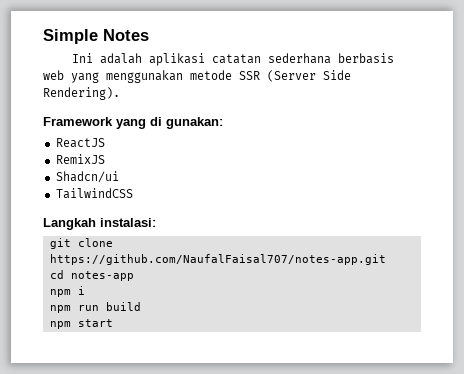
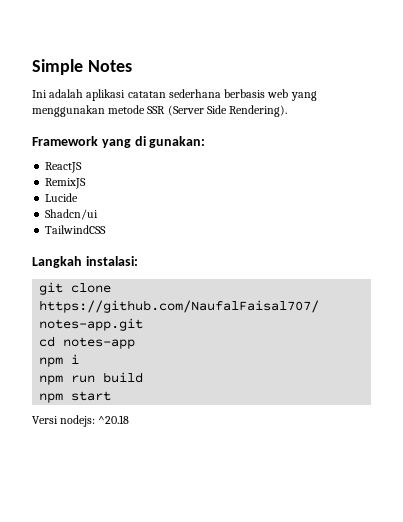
+ Lucide
+ Versi nodejs: ^20.18

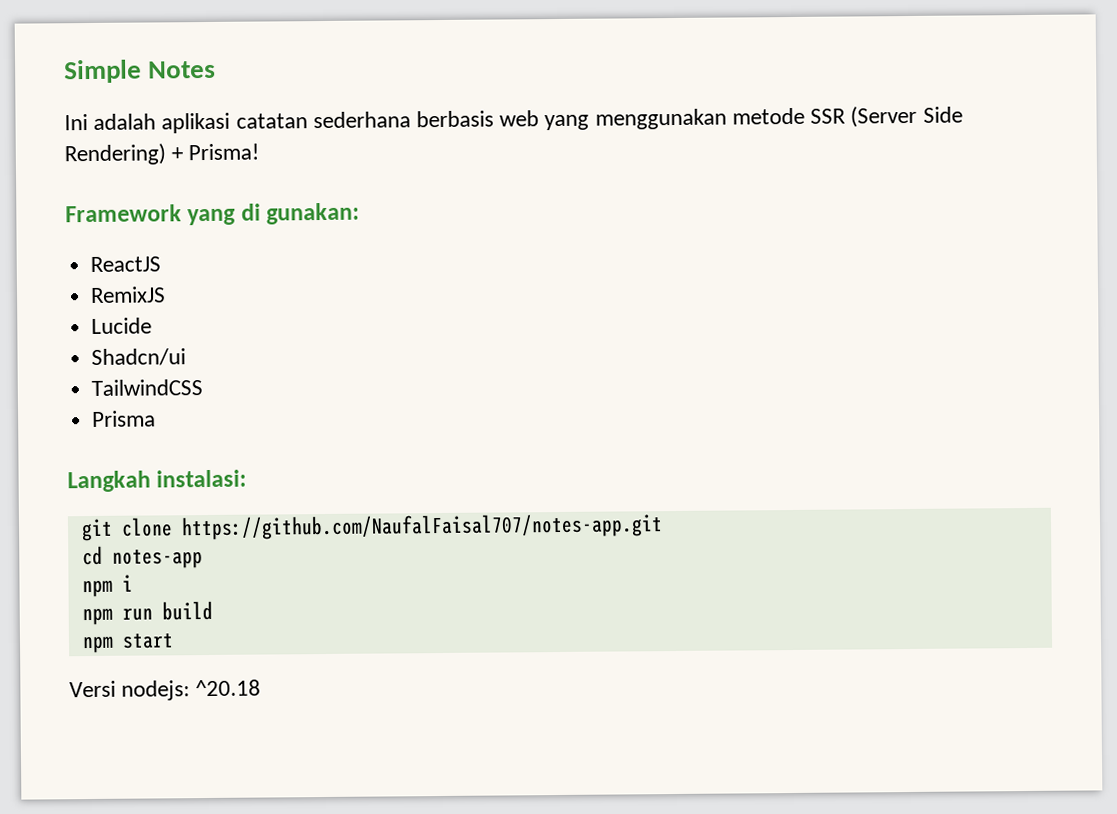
- Ini adalah aplikasi catatan sederhana berbasis web yang menggunakan metode SSR (Server Side Rendering).
+ Ini adalah aplikasi catatan sederhana berbasis web yang menggunakan metode SSR (Server Side Rendering) + Prisma!
+ Prisma

